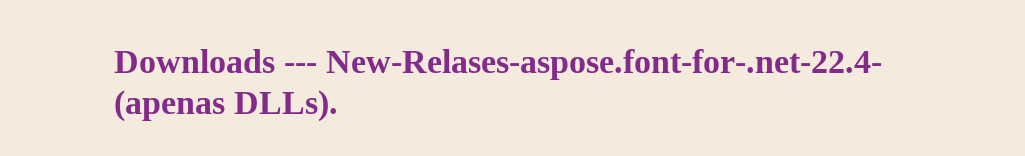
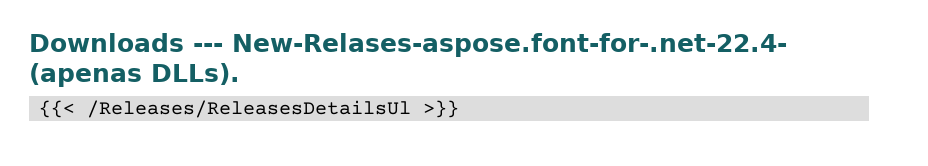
+ {{< /Releases/ReleasesDetailsUl >}}

